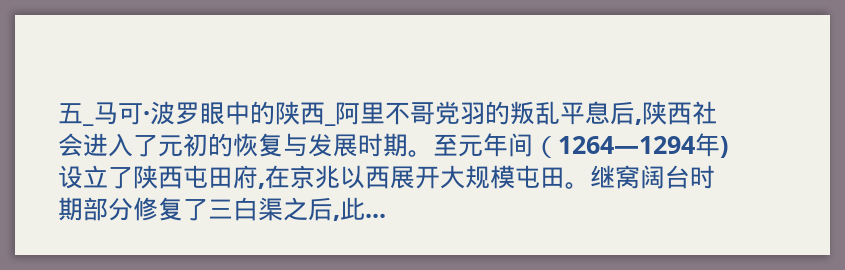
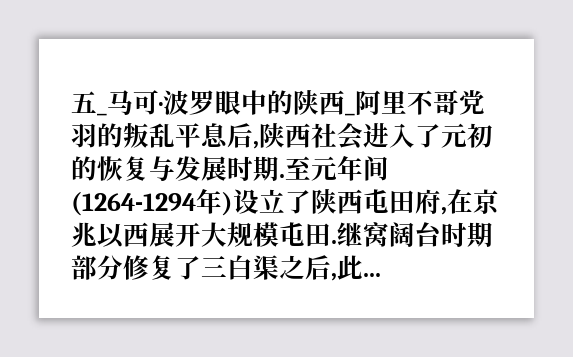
- 五_马可·波罗眼中的陕西_阿里不哥党羽的叛乱平息后,陕西社会进入了元初的恢复与发展时期。
+ 五_马可·波罗眼中的陕西_阿里不哥党羽的叛乱平息后,陕西社会进入了元初的恢复与发展时期.
- 至元年间（1264—1294年)设立了陕西屯田府,在京兆以西展开大规模屯田。
+ 至元年间(1264-1294年)设立了陕西屯田府,在京兆以西展开大规模屯田.

